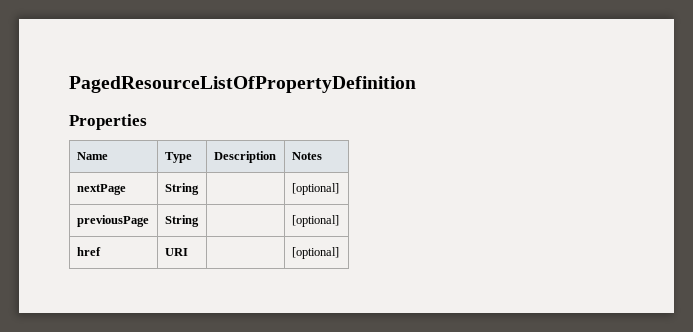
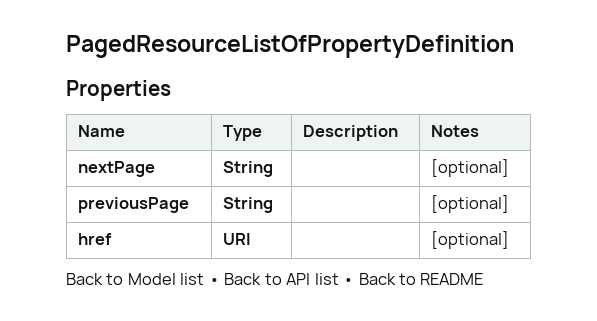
+ Back to Model list • Back to API list • Back to README

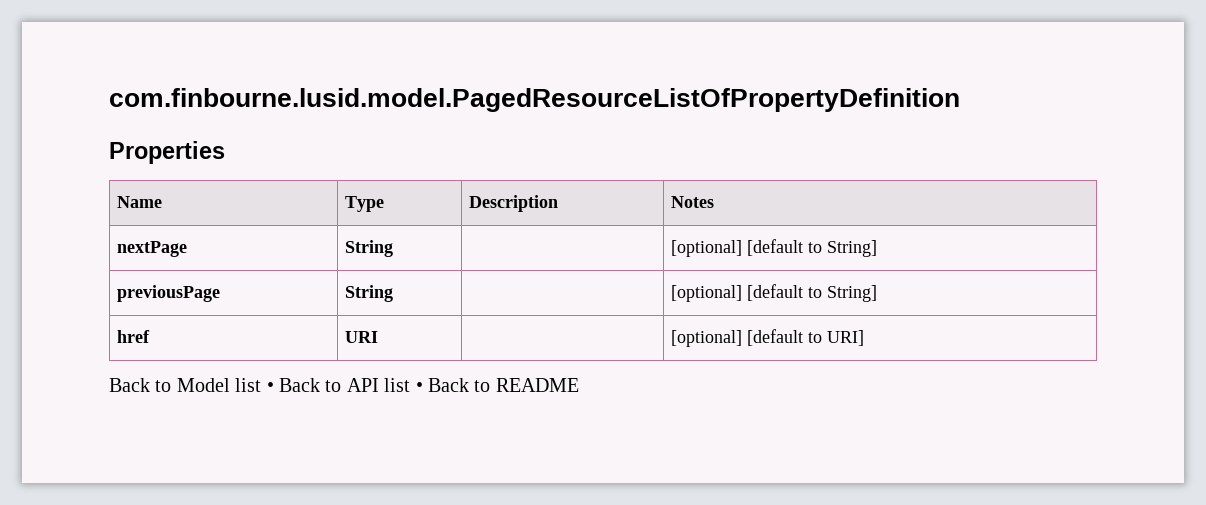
- PagedResourceListOfPropertyDefinition
+ com.finbourne.lusid.model.PagedResourceListOfPropertyDefinition
- nextPage | String | | [optional]
+ nextPage | String | | [optional] [default to String]
- previousPage | String | | [optional]
+ previousPage | String | | [optional] [default to String]
- href | URI | | [optional]
+ href | URI | | [optional] [default to URI]

